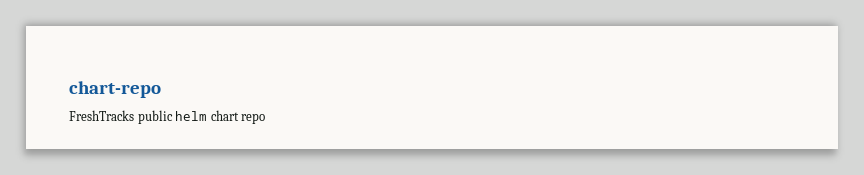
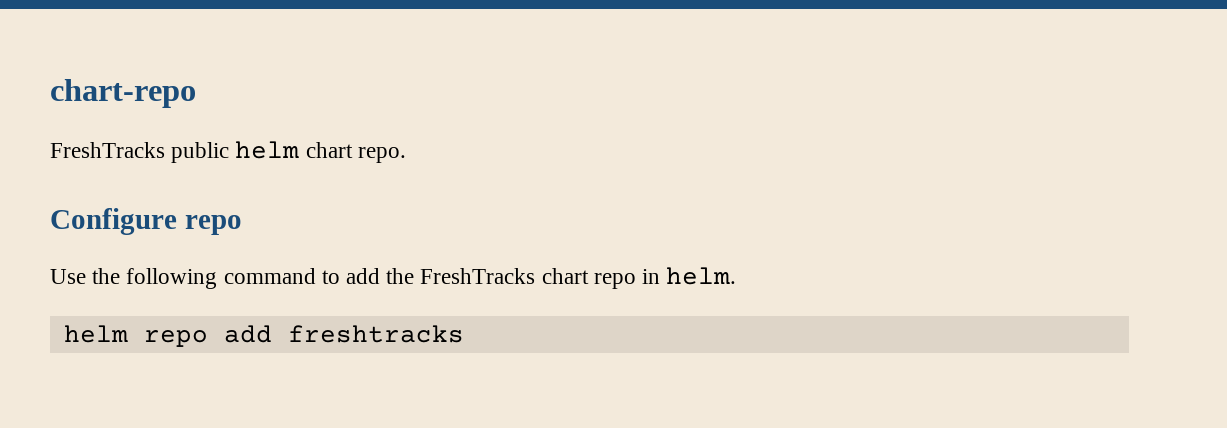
- FreshTracks public helm chart repo
+ FreshTracks public helm chart repo.
+ Configure repo
+ Use the following command to add the FreshTracks chart repo in helm.
+ helm repo add freshtracks

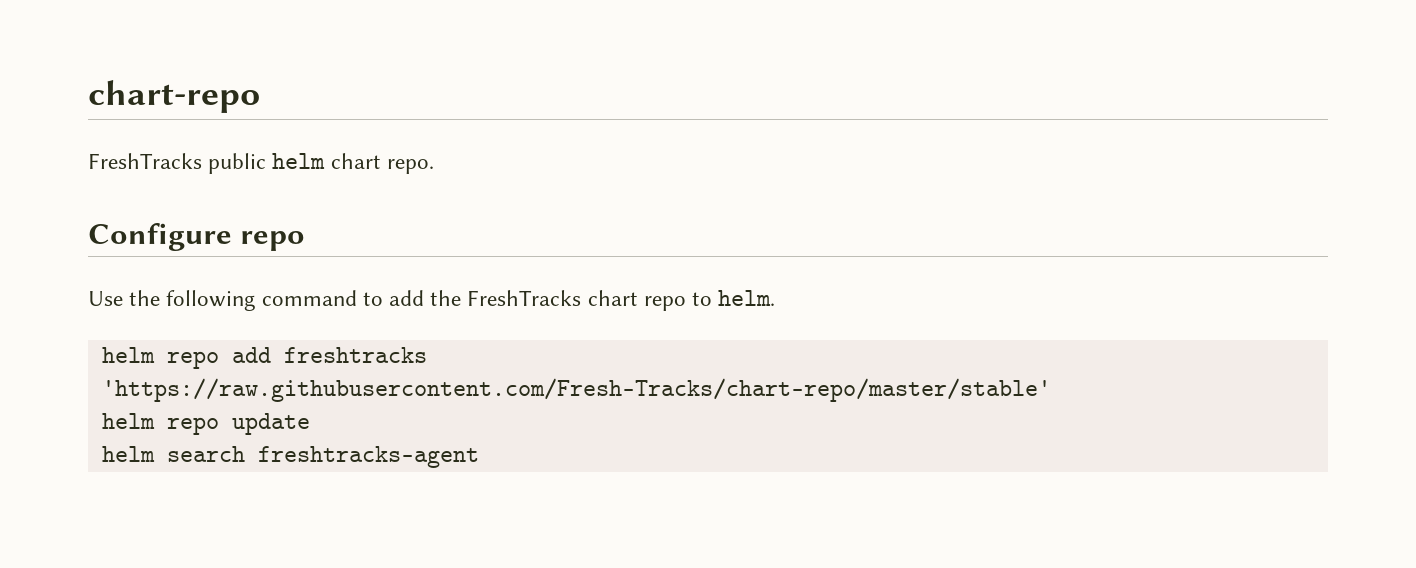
- Use the following command to add the FreshTracks chart repo in helm.
+ Use the following command to add the FreshTracks chart repo to helm.
- helm repo add freshtracks
+ helm repo add freshtracks 'https://raw.githubusercontent.com/Fresh-Tracks/chart-repo/master/stable'
+ helm repo update
+ helm search freshtracks-agent

